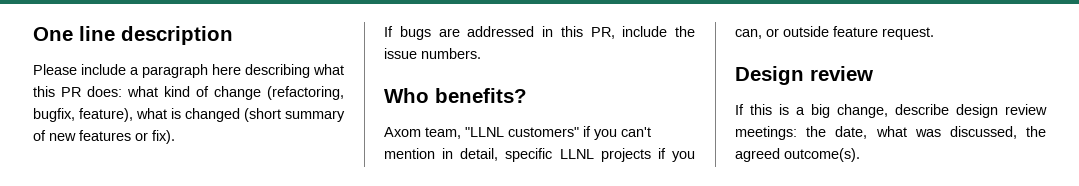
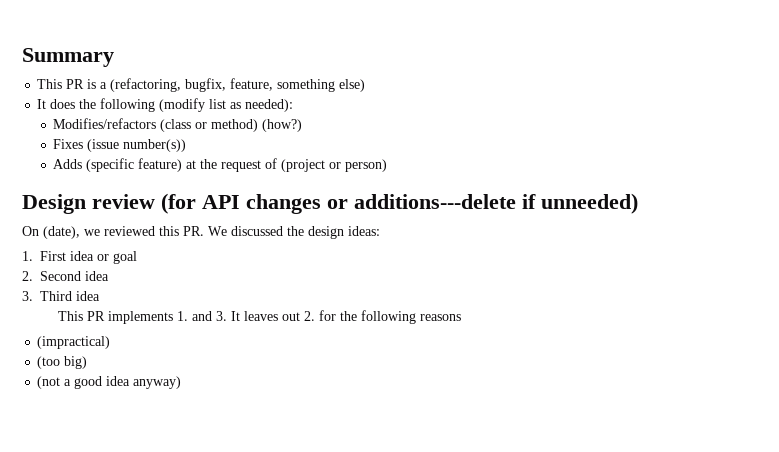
- One line description
- Please include a paragraph here describing what this PR does: what kind of change (refactoring, bugfix, feature), what is changed (short summary of new features or fix).
- If bugs are addressed in this PR, include the issue numbers.
- Who benefits?
- Axom team, "LLNL customers" if you can't mention in detail, specific LLNL projects if you can, or outside feature request.
- Design review
- If this is a big change, describe design review meetings: the date, what was discussed, the agreed outcome(s).
+ Summary
+ This PR is a (refactoring, bugfix, feature, something else)
+ It does the following (modify list as needed):
+ Modifies/refactors (class or method) (how?)
+ Fixes (issue number(s))
+ Adds (specific feature) at the request of (project or person)
+ Design review (for API changes or additions---delete if unneeded)
+ On (date), we reviewed this PR. We discussed the design ideas:
+ 1. First idea or goal
+ 2. Second idea
+ 3. Third idea
+ This PR implements 1. and 3. It leaves out 2. for the following reasons
+ (impractical)
+ (too big)
+ (not a good idea anyway)

